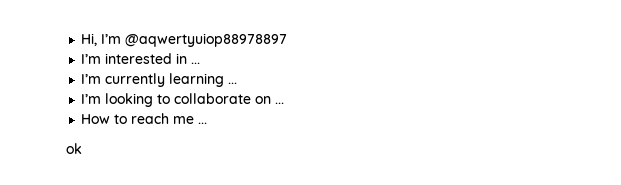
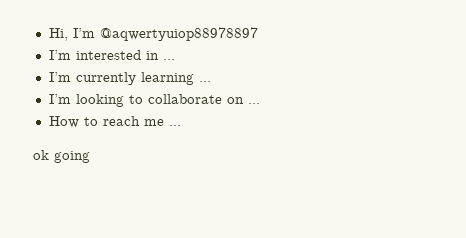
- ok
+ ok going

